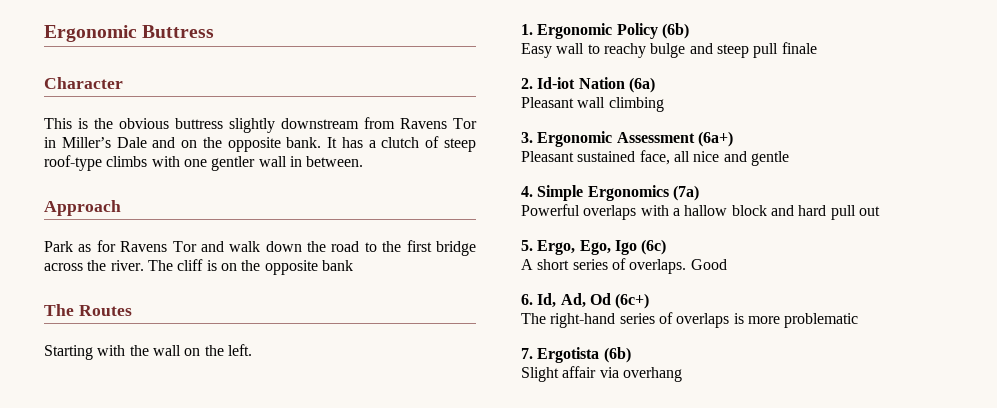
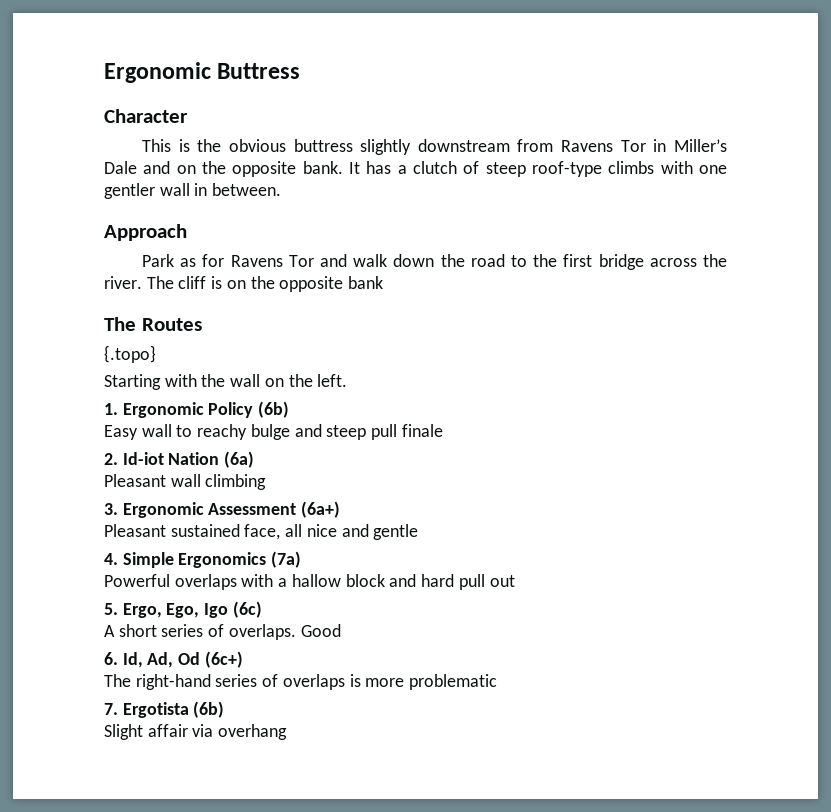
+ {.topo}

